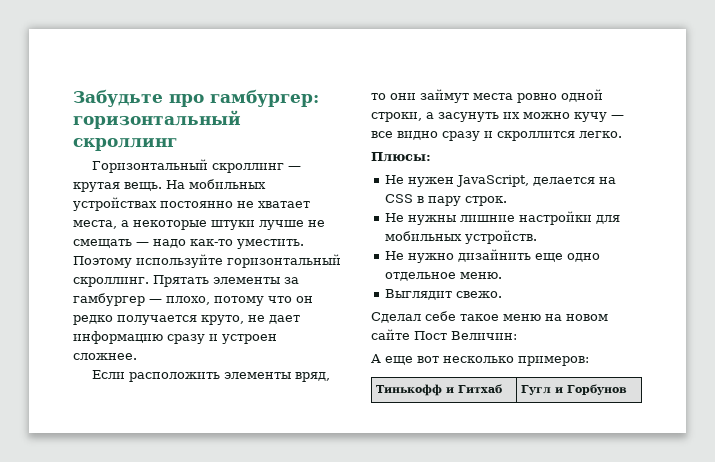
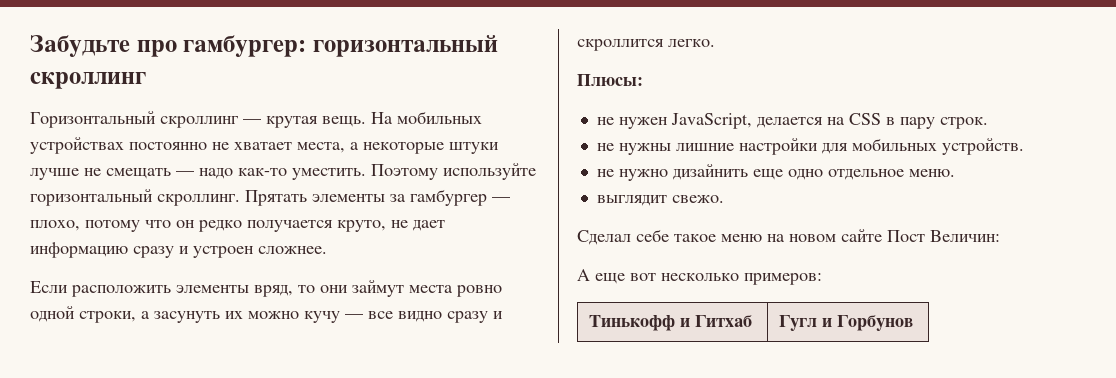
- Не нужен JavaScript, делается на CSS в пару строк.
+ не нужен JavaScript, делается на CSS в пару строк.
- Не нужны лишние настройки для мобильных устройств.
+ не нужны лишние настройки для мобильных устройств.
- Не нужно дизайнить еще одно отдельное меню.
+ не нужно дизайнить еще одно отдельное меню.
- Выглядит свежо.
+ выглядит свежо.

